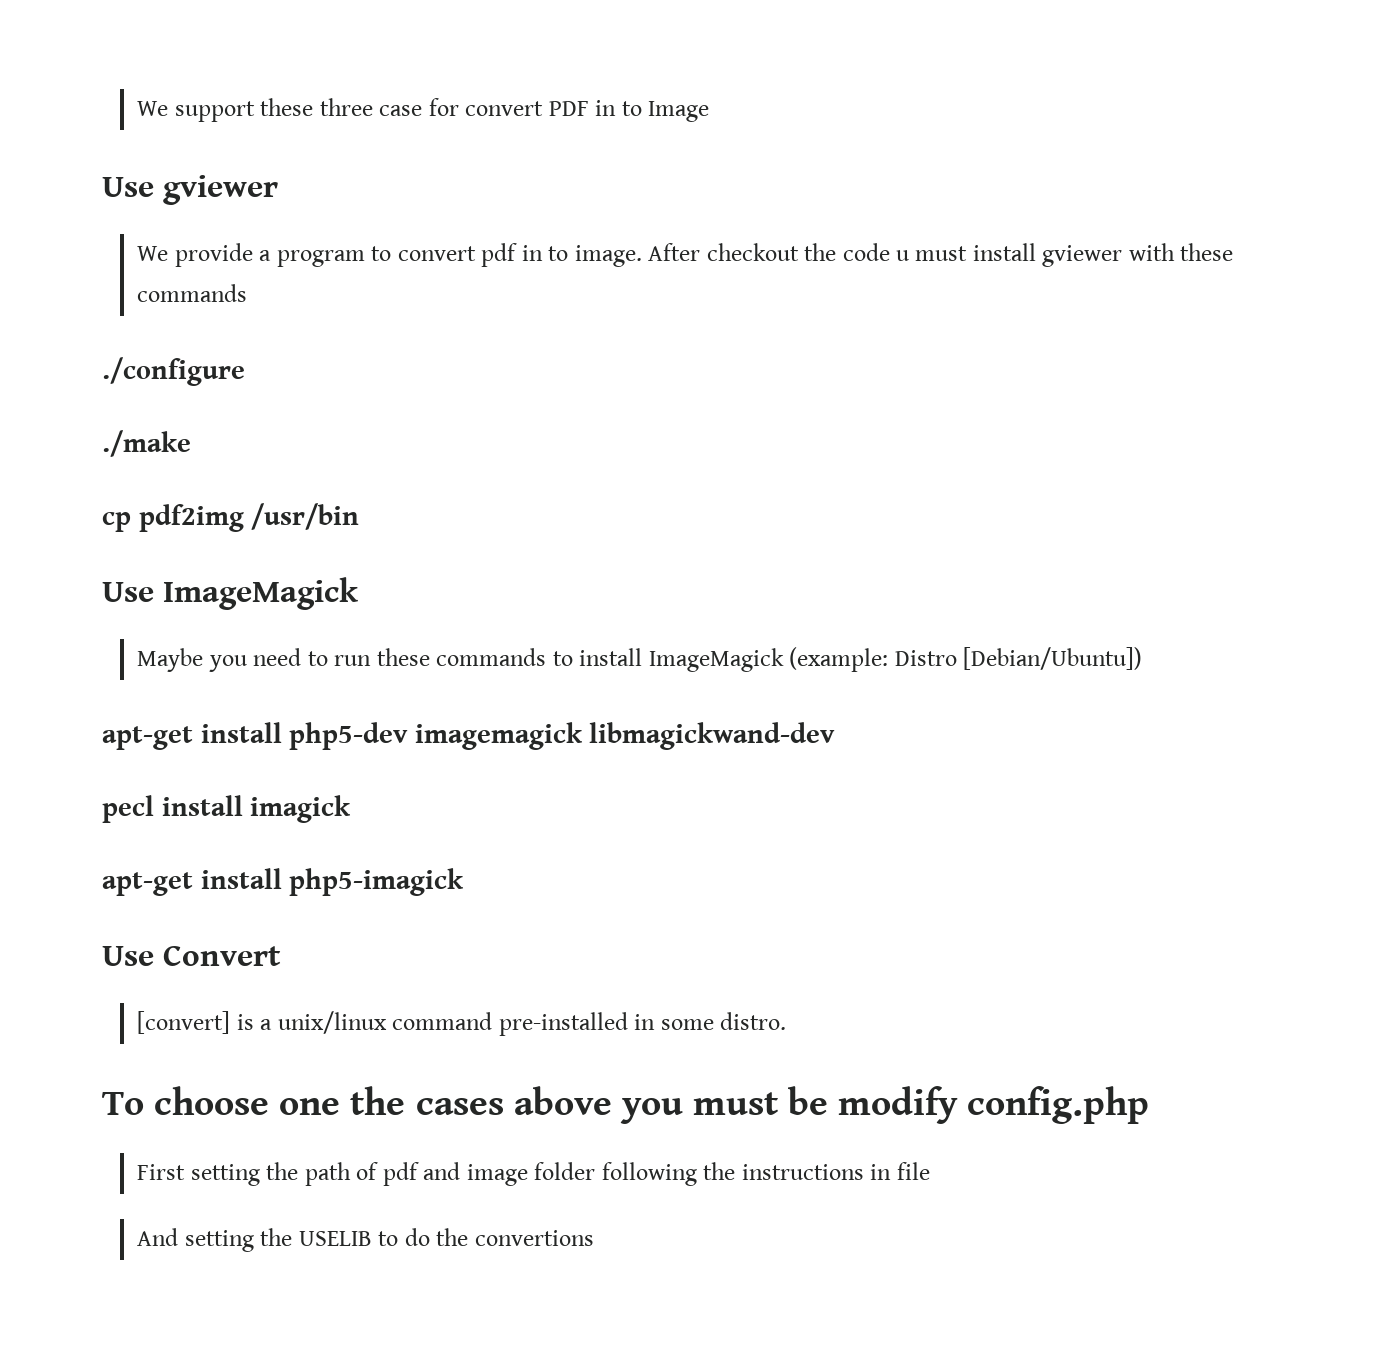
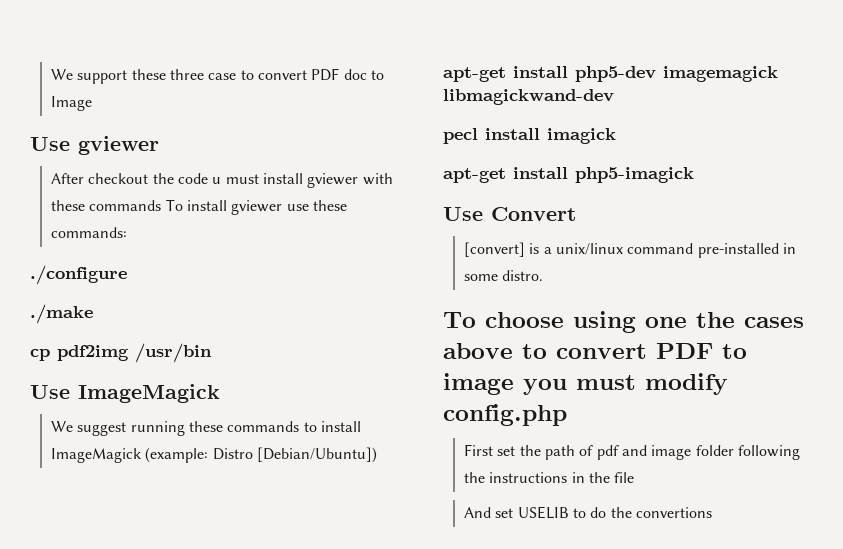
- We support these three case for convert PDF in to Image
+ We support these three case to convert PDF doc to Image
- We provide a program to convert pdf in to image. After checkout the code u must install gviewer with these commands
+ After checkout the code u must install gviewer with these commands To install gviewer use these commands:
- Maybe you need to run these commands to install ImageMagick (example: Distro [Debian/Ubuntu])
+ We suggest running these commands to install ImageMagick (example: Distro [Debian/Ubuntu])
- To choose one the cases above you must be modify config.php
+ To choose using one the cases above to convert PDF to image you must modify config.php
- First setting the path of pdf and image folder following the instructions in file
+ First set the path of pdf and image folder following the instructions in the file
- And setting the USELIB to do the convertions
+ And set USELIB to do the convertions

